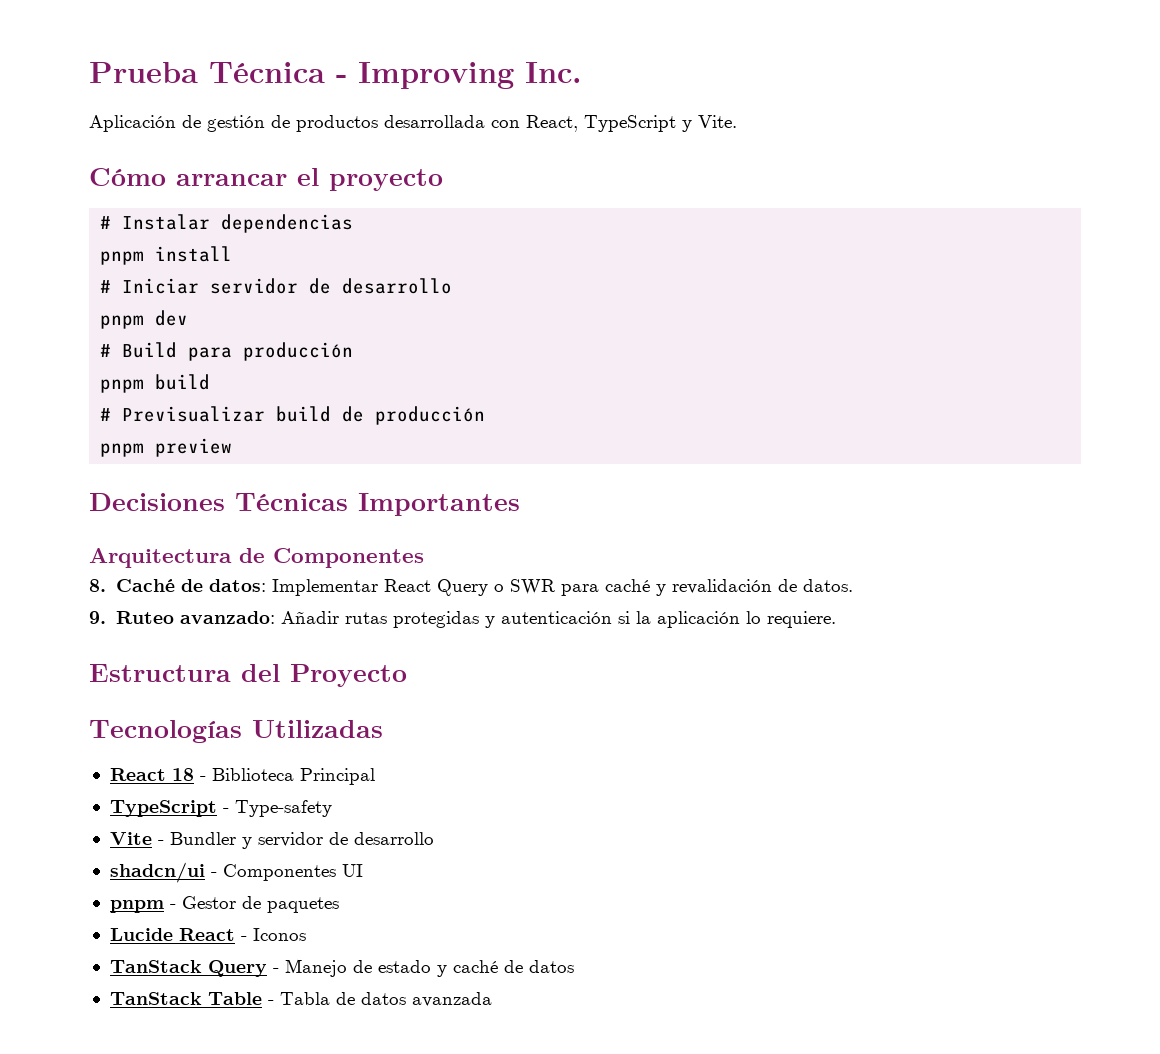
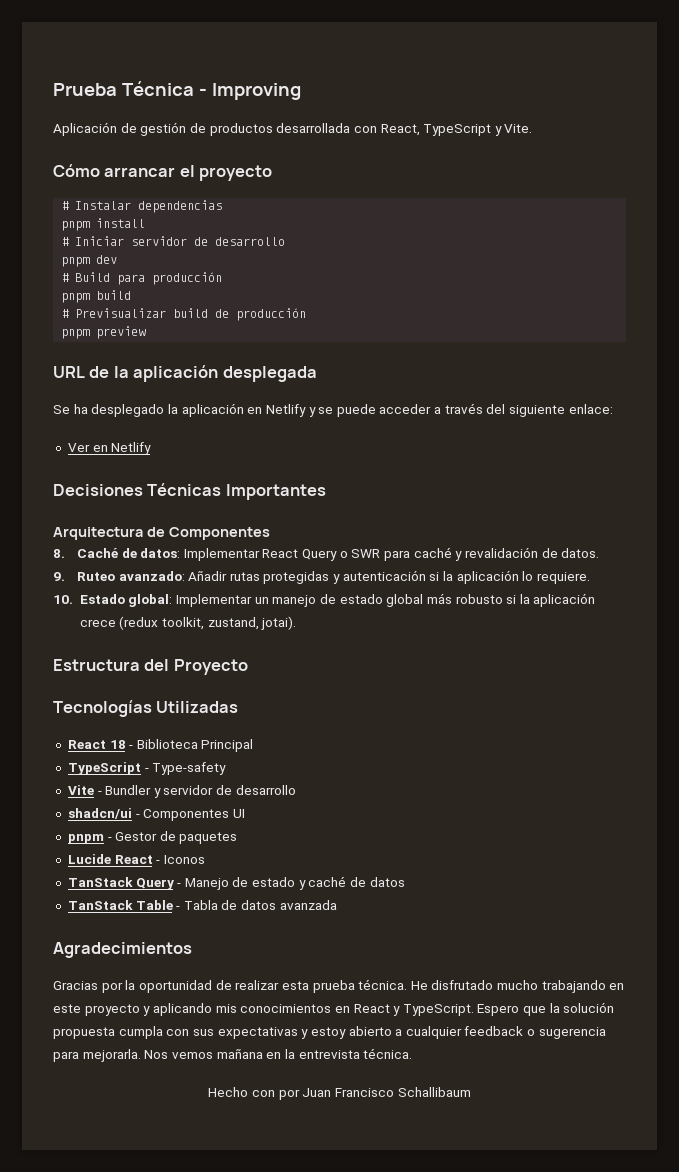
- Prueba Técnica - Improving Inc.
+ Prueba Técnica - Improving
+ URL de la aplicación desplegada
+ Se ha desplegado la aplicación en Netlify y se puede acceder a través del siguiente enlace:
+ Ver en Netlify
+ 10. Estado global: Implementar un manejo de estado global más robusto si la aplicación crece (redux toolkit, zustand, jotai).
+ Agradecimientos
+ Gracias por la oportunidad de realizar esta prueba técnica. He disfrutado mucho trabajando en este proyecto y aplicando mis conocimientos en React y TypeScript. Espero que la solución propuesta cumpla con sus expectativas y estoy abierto a cualquier feedback o sugerencia para mejorarla. Nos vemos mañana en la entrevista técnica.
+ Hecho con por Juan Francisco Schallibaum

